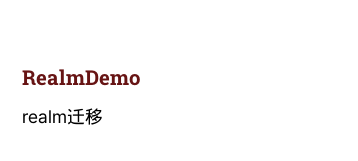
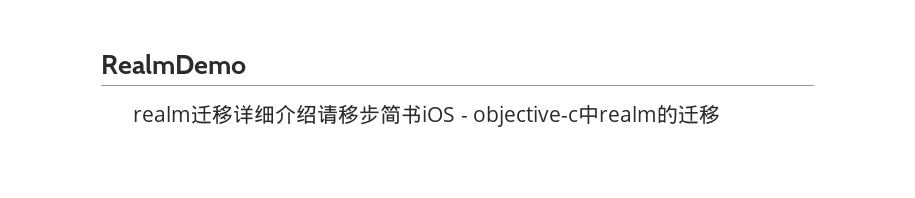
- realm迁移
+ realm迁移详细介绍请移步简书iOS - objective-c中realm的迁移

